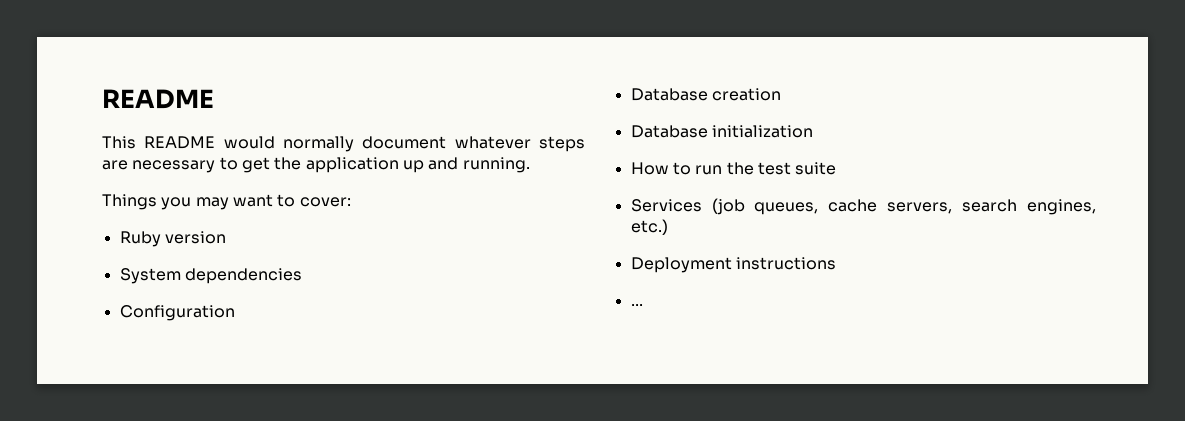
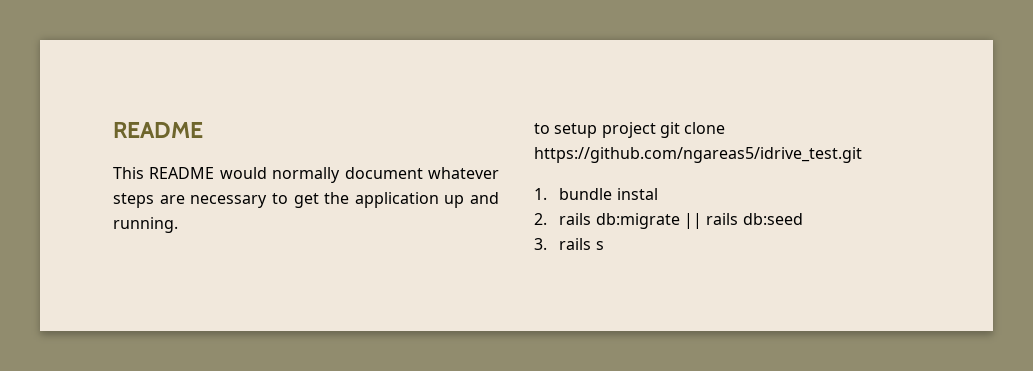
- Things you may want to cover:
- Ruby version
- System dependencies
- Configuration
- Database creation
- Database initialization
- How to run the test suite
- Services (job queues, cache servers, search engines, etc.)
- Deployment instructions
- ...
+ to setup project git clone https://github.com/ngareas5/idrive_test.git
+ 1. bundle instal
+ 2. rails db:migrate || rails db:seed
+ 3. rails s

